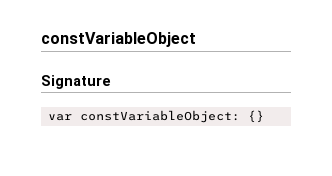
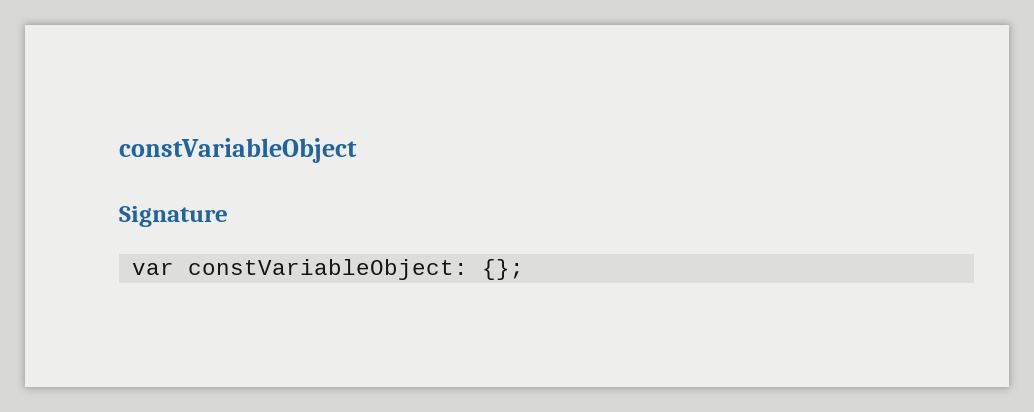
- var constVariableObject: {}
+ var constVariableObject: {};

